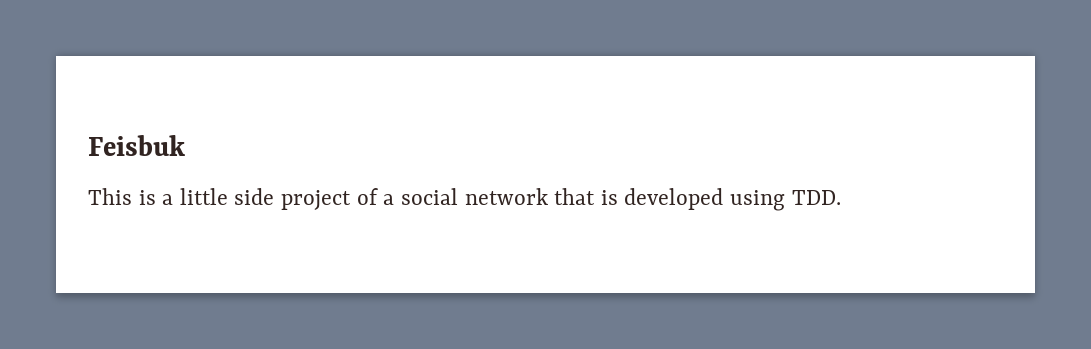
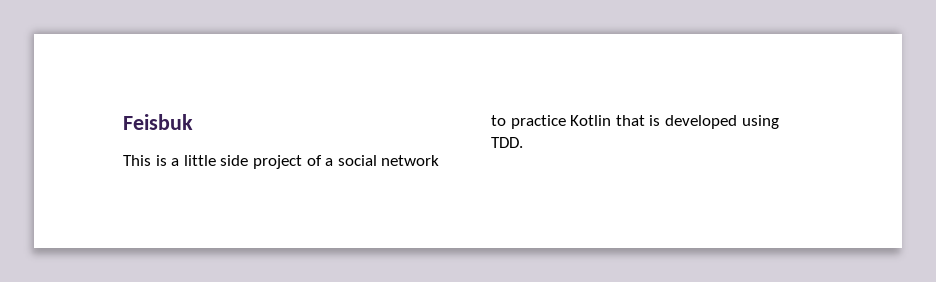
- This is a little side project of a social network that is developed using TDD.
+ This is a little side project of a social network to practice Kotlin that is developed using TDD.

